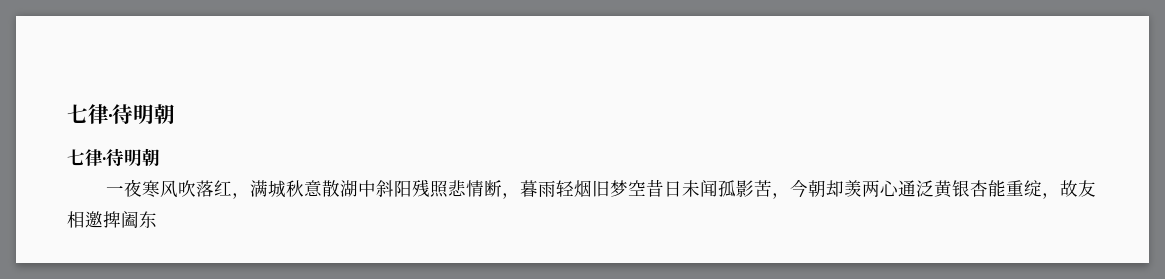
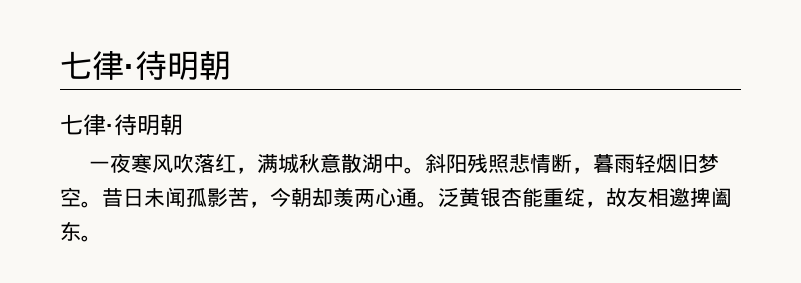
- 一夜寒风吹落红，满城秋意散湖中斜阳残照悲情断，暮雨轻烟旧梦空昔日未闻孤影苦，今朝却羡两心通泛黄银杏能重绽，故友相邀捭阖东
+ 一夜寒风吹落红，满城秋意散湖中。斜阳残照悲情断，暮雨轻烟旧梦空。昔日未闻孤影苦，今朝却羡两心通。泛黄银杏能重绽，故友相邀捭阖东。

